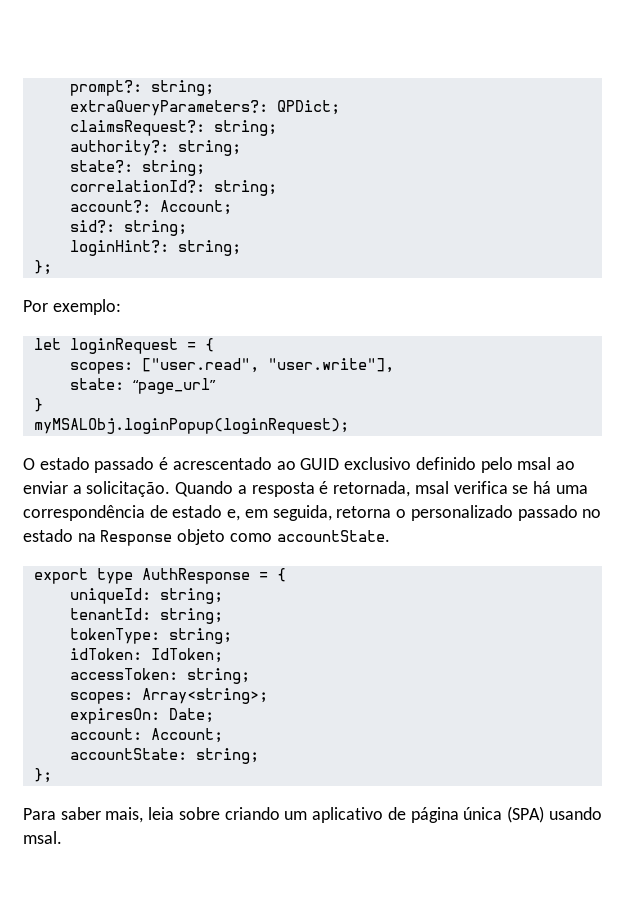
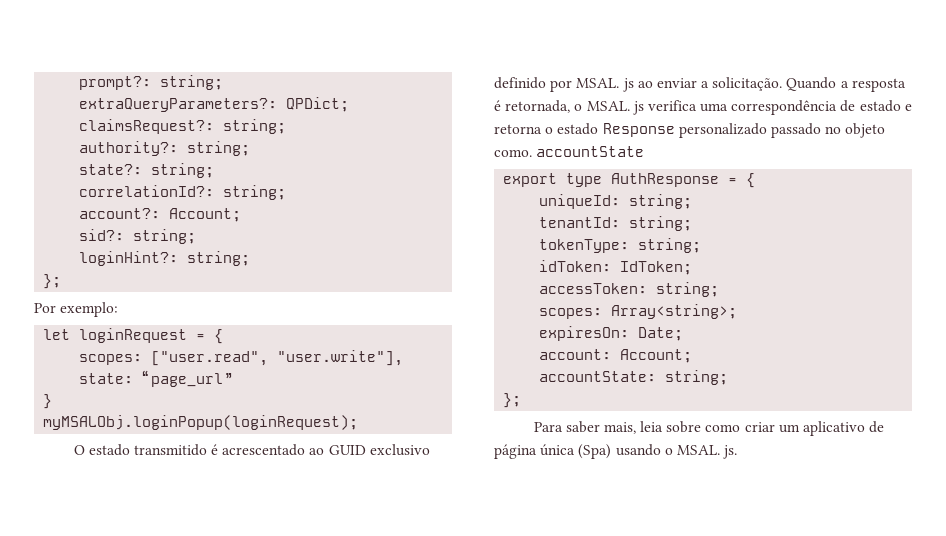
- O estado passado é acrescentado ao GUID exclusivo definido pelo msal ao enviar a solicitação.
+ O estado transmitido é acrescentado ao GUID exclusivo definido por MSAL. js ao enviar a solicitação.
- Quando a resposta é retornada, msal verifica se há uma correspondência de estado e, em seguida, retorna o personalizado passado no estado na Response objeto como accountState.
+ Quando a resposta é retornada, o MSAL. js verifica uma correspondência de estado e retorna o estado Response personalizado passado no objeto como. accountState
- Para saber mais, leia sobre criando um aplicativo de página única (SPA) usando msal.
+ Para saber mais, leia sobre como criar um aplicativo de página única (Spa) usando o MSAL. js.

